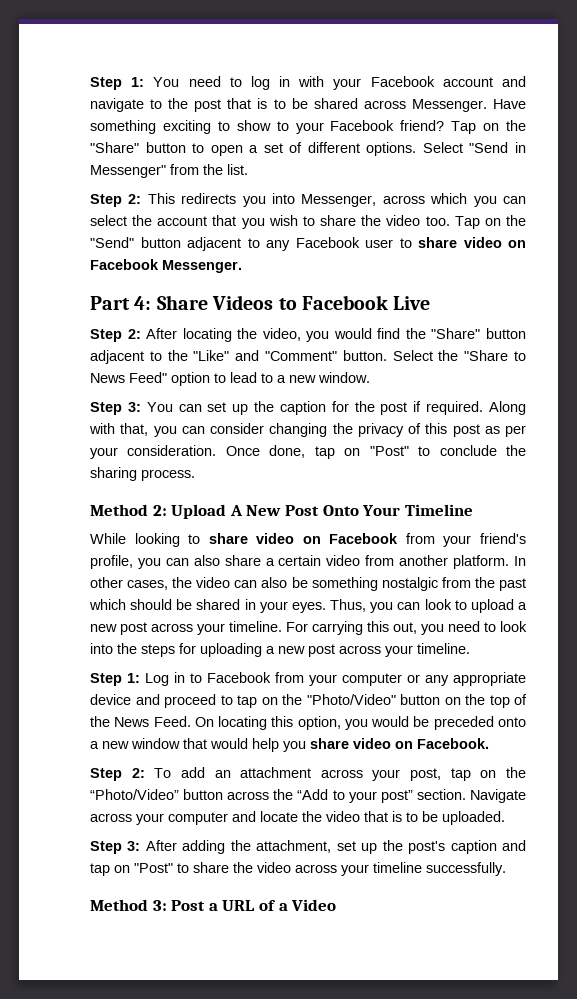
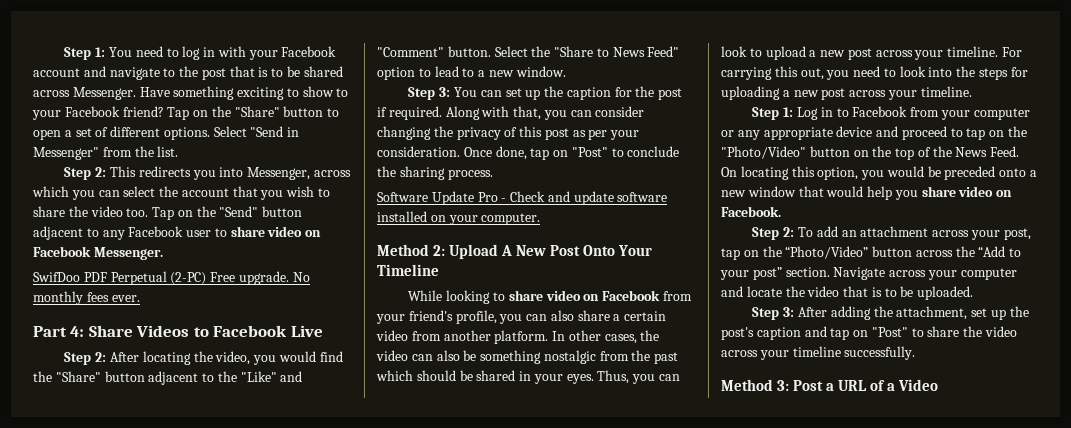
+ SwifDoo PDF Perpetual (2-PC) Free upgrade. No monthly fees ever.
+ Software Update Pro - Check and update software installed on your computer.

